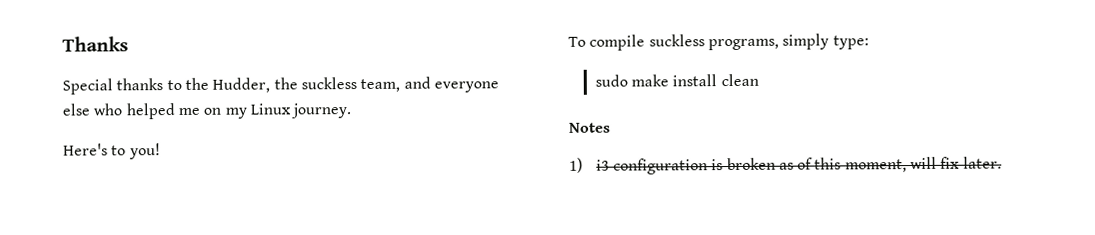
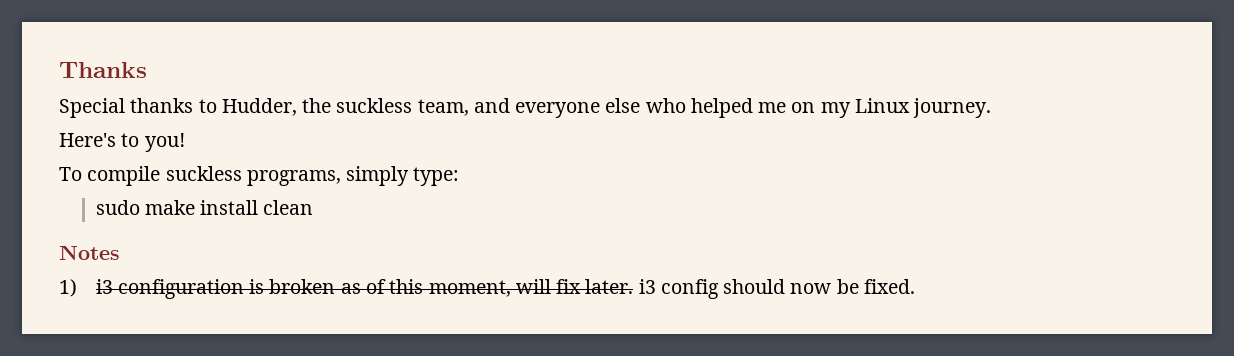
- Special thanks to the Hudder, the suckless team, and everyone else who helped me on my Linux journey.
+ Special thanks to Hudder, the suckless team, and everyone else who helped me on my Linux journey.
- 1) i3 configuration is broken as of this moment, will fix later.
+ 1) i3 configuration is broken as of this moment, will fix later. i3 config should now be fixed.

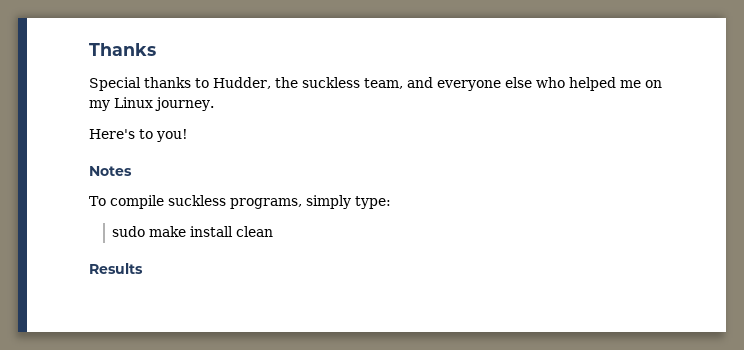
+ Notes
- Notes
- 1) i3 configuration is broken as of this moment, will fix later. i3 config should now be fixed.
+ Results

